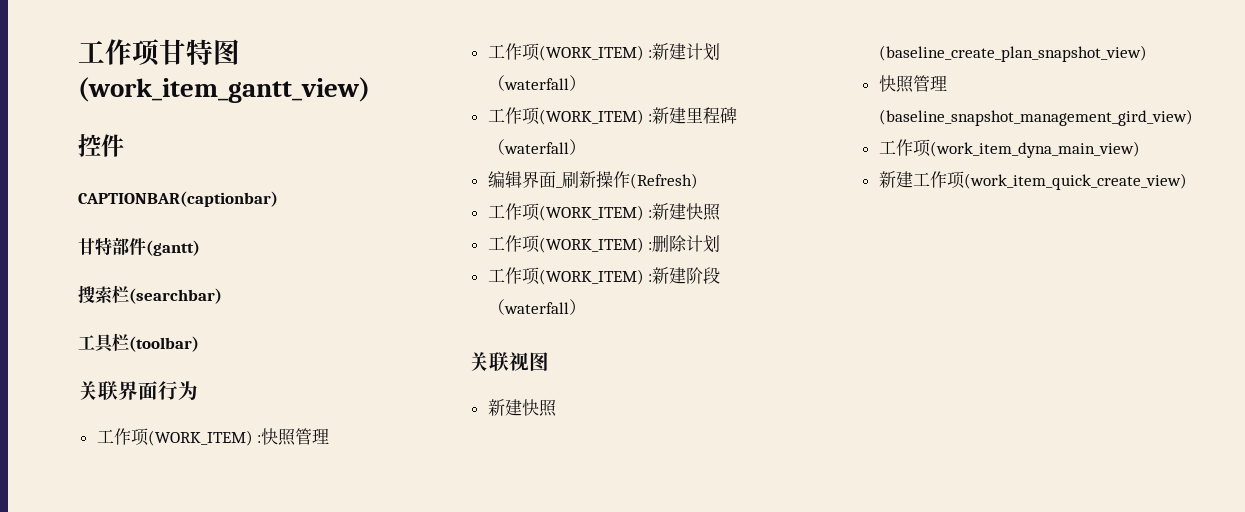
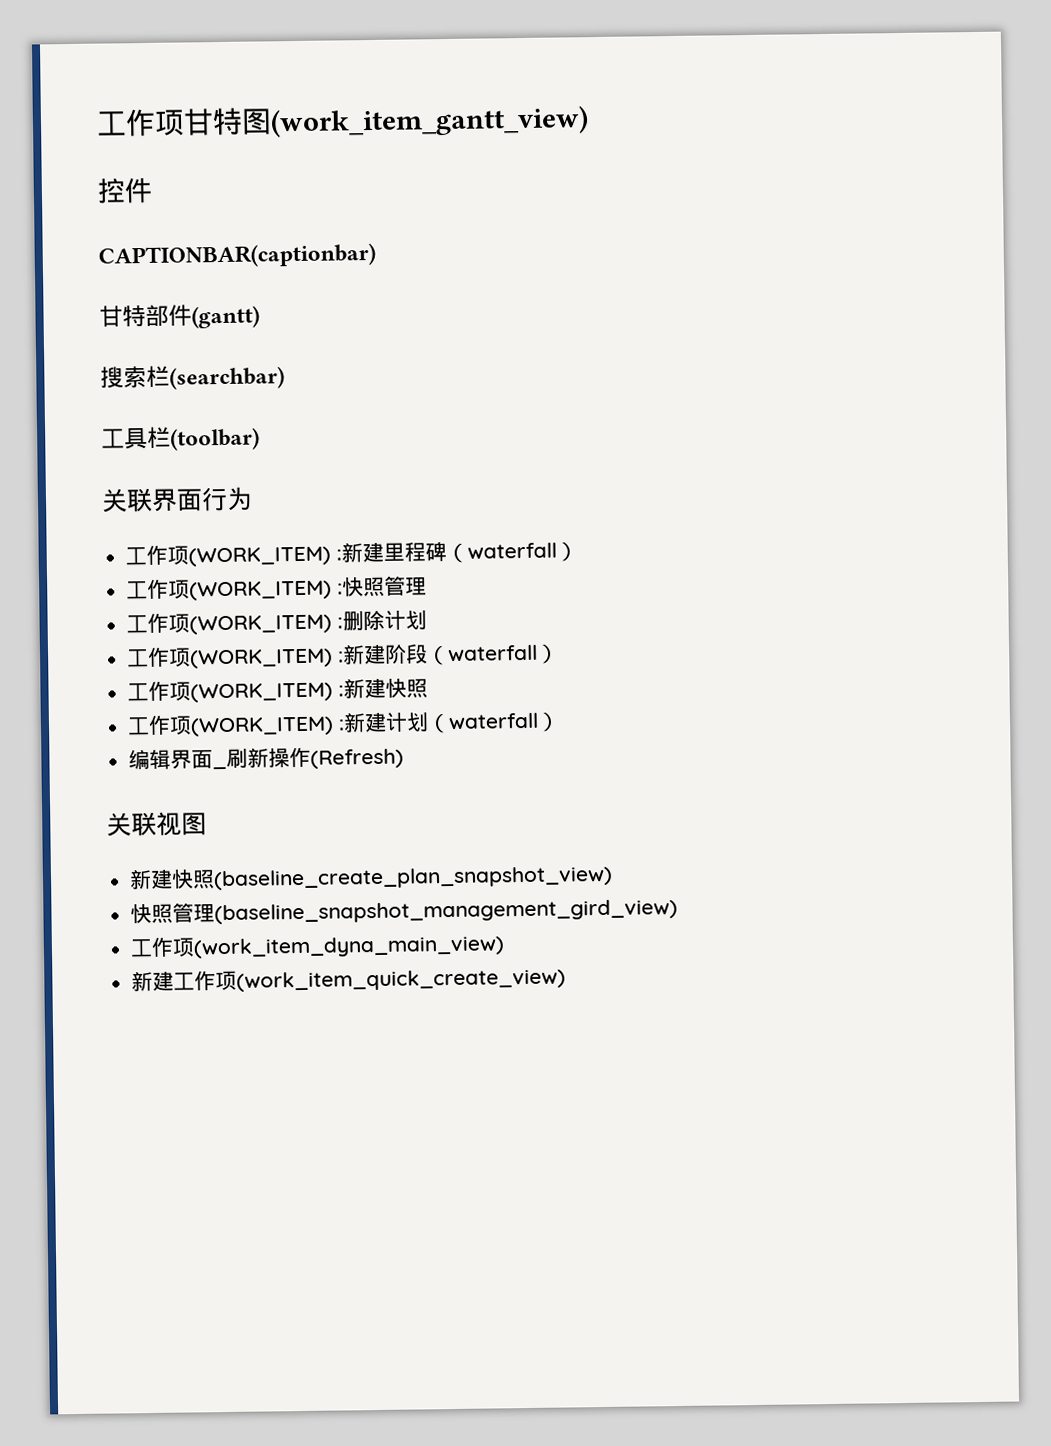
+ 工作项(WORK_ITEM) :新建里程碑（waterfall）
  工作项(WORK_ITEM) :快照管理
- 工作项(WORK_ITEM) :新建计划（waterfall）
- 工作项(WORK_ITEM) :新建里程碑（waterfall）
- 编辑界面_刷新操作(Refresh)
- 工作项(WORK_ITEM) :新建快照
+ 工作项(WORK_ITEM) :新建快照
+ 工作项(WORK_ITEM) :新建计划（waterfall）
+ 编辑界面_刷新操作(Refresh)

